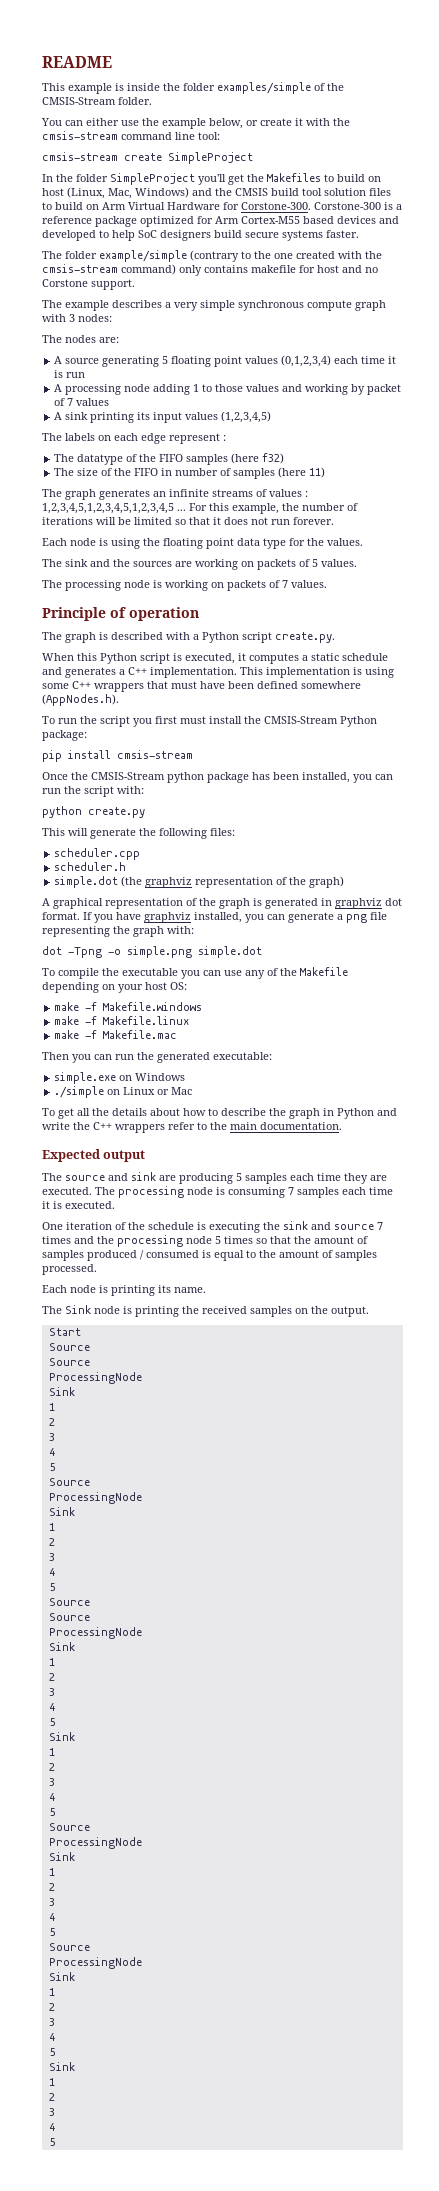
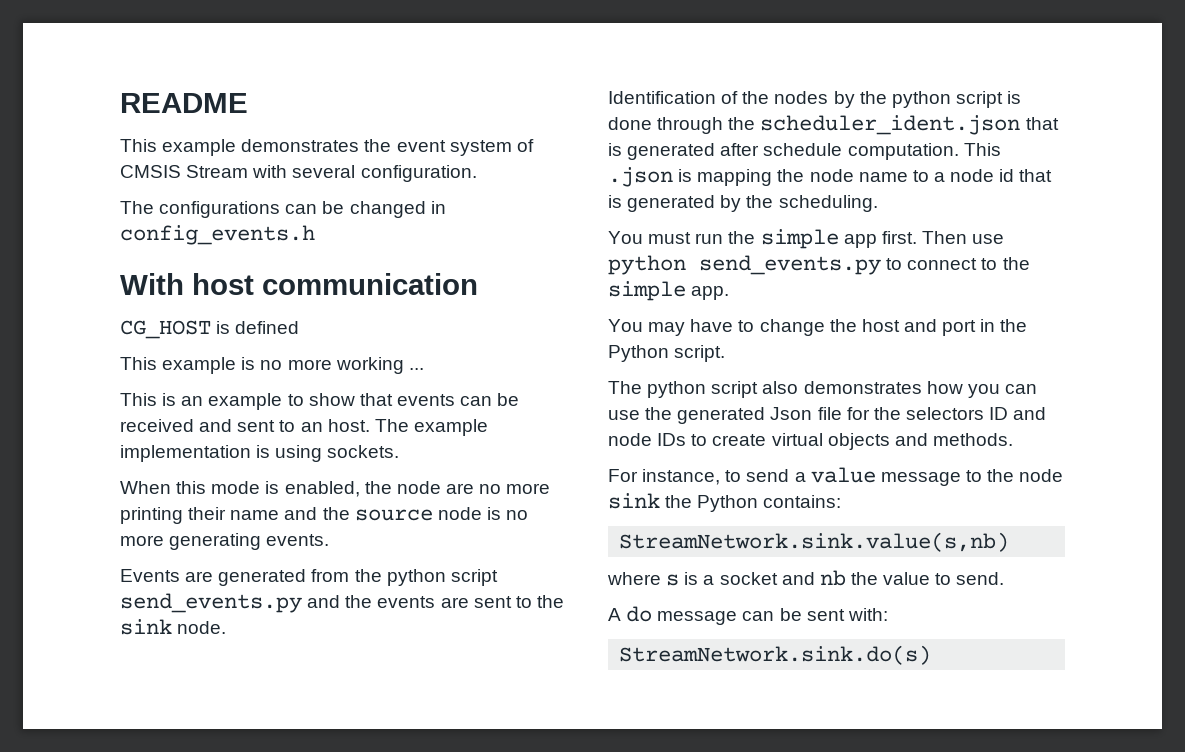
- This example is inside the folder examples/simple of the CMSIS-Stream folder.
- You can either use the example below, or create it with the cmsis-stream command line tool:
- cmsis-stream create SimpleProject
- In the folder SimpleProject you'll get the Makefiles to build on host (Linux, Mac, Windows) and the CMSIS build tool solution files to build on Arm Virtual Hardware for Corstone-300. Corstone-300 is a reference package optimized for Arm Cortex-M55 based devices and developed to help SoC designers build secure systems faster.
- The folder example/simple (contrary to the one created with the cmsis-stream command) only contains makefile for host and no Corstone support.
- The example describes a very simple synchronous compute graph with 3 nodes:
- The nodes are:
- A source generating 5 floating point values (0,1,2,3,4) each time it is run
- A processing node adding 1 to those values and working by packet of 7 values
- A sink printing its input values (1,2,3,4,5)
- The labels on each edge represent :
- The datatype of the FIFO samples (here f32)
- The size of the FIFO in number of samples (here 11)
- The graph generates an infinite streams of values : 1,2,3,4,5,1,2,3,4,5,1,2,3,4,5 ... For this example, the number of iterations will be limited so that it does not run forever.
- Each node is using the floating point data type for the values.
- The sink and the sources are working on packets of 5 values.
- The processing node is working on packets of 7 values.
- Principle of operation
- The graph is described with a Python script create.py.
- When this Python script is executed, it computes a static schedule and generates a C++ implementation. This implementation is using some C++ wrappers that must have been defined somewhere (AppNodes.h).
- To run the script you first must install the CMSIS-Stream Python package:
- pip install cmsis-stream
- Once the CMSIS-Stream python package has been installed, you can run the script with:
- python create.py
- This will generate the following files:
- scheduler.cpp
- scheduler.h
- simple.dot (the graphviz representation of the graph)
- A graphical representation of the graph is generated in graphviz dot format. If you have graphviz installed, you can generate a png file representing the graph with:
- dot -Tpng -o simple.png simple.dot
- To compile the executable you can use any of the Makefile depending on your host OS:
- make -f Makefile.windows
- make -f Makefile.linux
- make -f Makefile.mac
- Then you can run the generated executable:
- simple.exe on Windows
- ./simple on Linux or Mac
- To get all the details about how to describe the graph in Python and write the C++ wrappers refer to the main documentation.
- Expected output
- The source and sink are producing 5 samples each time they are executed. The processing node is consuming 7 samples each time it is executed.
- One iteration of the schedule is executing the sink and source 7 times and the processing node 5 times so that the amount of samples produced / consumed is equal to the amount of samples processed.
- Each node is printing its name.
- The Sink node is printing the received samples on the output.
- Start
- Source
- Source
- ProcessingNode
- Sink
- 1
- 2
- 3
- 4
- 5
- Source
- ProcessingNode
- Sink
- 1
- 2
- 3
- 4
- 5
- Source
- Source
- ProcessingNode
- Sink
- 1
- 2
- 3
- 4
- 5
- Sink
- 1
- 2
- 3
- 4
- 5
- Source
- ProcessingNode
- Sink
- 1
- 2
- 3
- 4
- 5
- Source
- ProcessingNode
- Sink
- 1
- 2
- 3
- 4
- 5
- Sink
- 1
- 2
- 3
- 4
- 5
+ This example demonstrates the event system of CMSIS Stream with several configuration.
+ The configurations can be changed in config_events.h
+ With host communication
+ CG_HOST is defined
+ This example is no more working ...
+ This is an example to show that events can be received and sent to an host. The example implementation is using sockets.
+ When this mode is enabled, the node are no more printing their name and the source node is no more generating events.
+ Events are generated from the python script send_events.py and the events are sent to the sink node.
+ Identification of the nodes by the python script is done through the scheduler_ident.json that is generated after schedule computation. This .json is mapping the node name to a node id that is generated by the scheduling.
+ You must run the simple app first. Then use python send_events.py to connect to the simple app.
+ You may have to change the host and port in the Python script.
+ The python script also demonstrates how you can use the generated Json file for the selectors ID and node IDs to create virtual objects and methods.
+ For instance, to send a value message to the node sink the Python contains:
+ StreamNetwork.sink.value(s,nb)
+ where s is a socket and nb the value to send.
+ A do message can be sent with:
+ StreamNetwork.sink.do(s)

